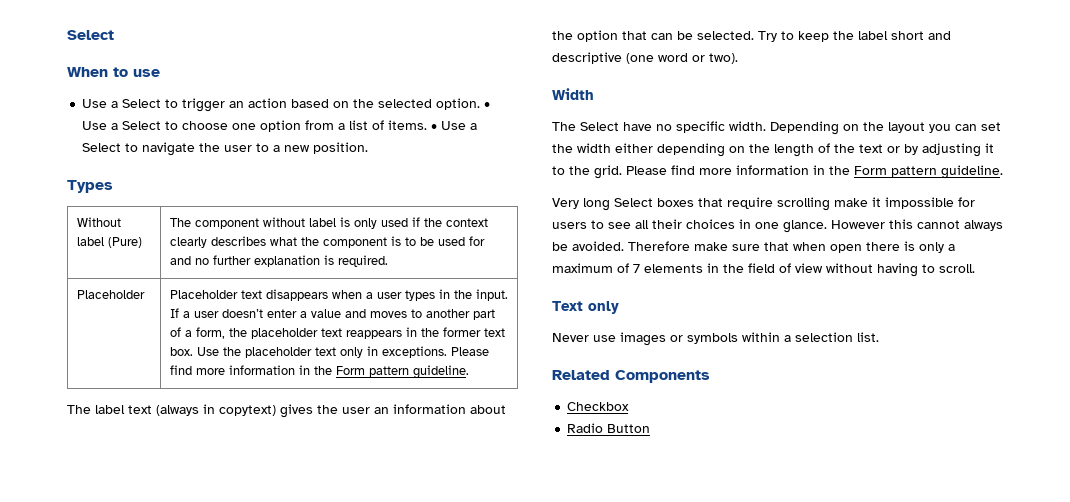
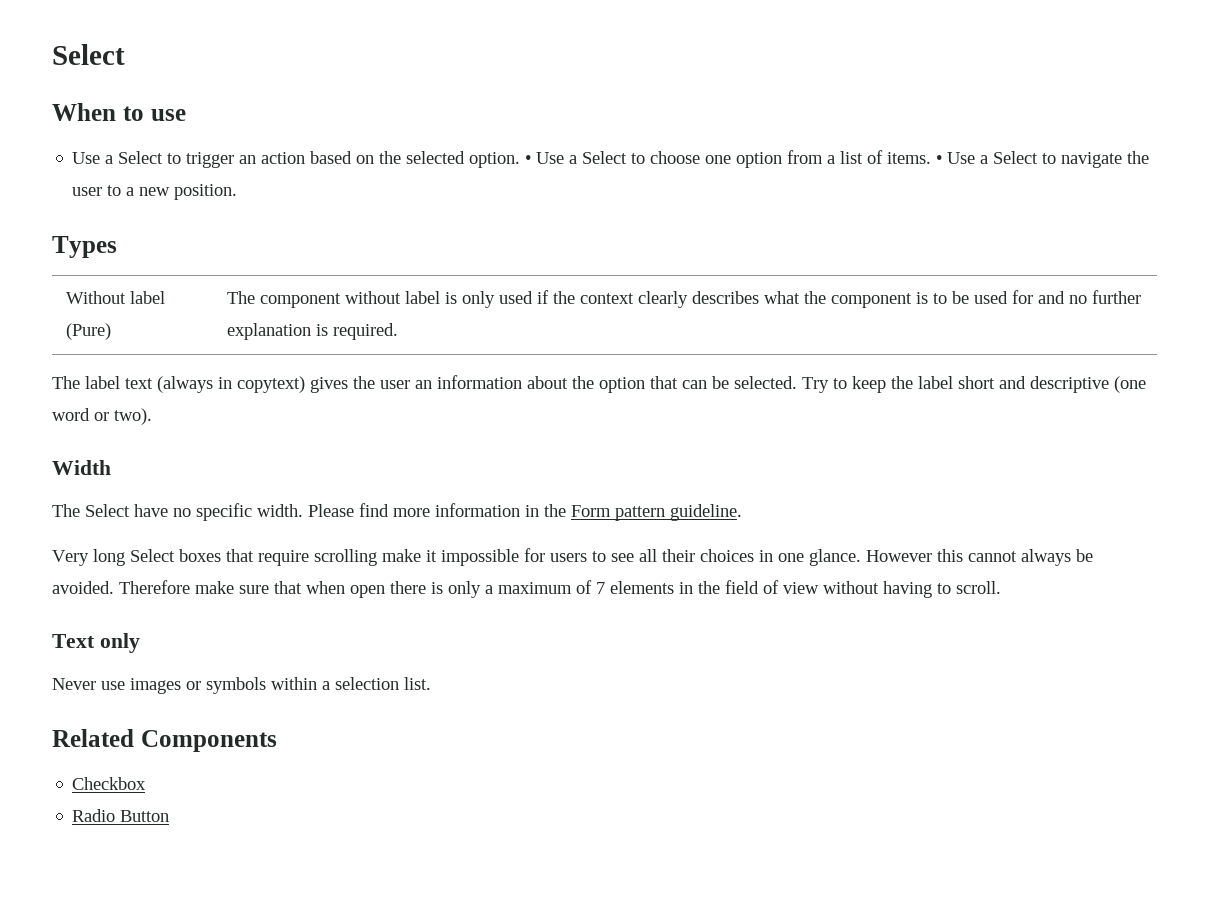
- Placeholder | Placeholder text disappears when a user types in the input. If a user doesn’t enter a value and moves to another part of a form, the placeholder text reappears in the former text box. Use the placeholder text only in exceptions. Please find more information in the Form pattern guideline.
- Depending on the layout you can set the width either depending on the length of the text or by adjusting it to the grid.

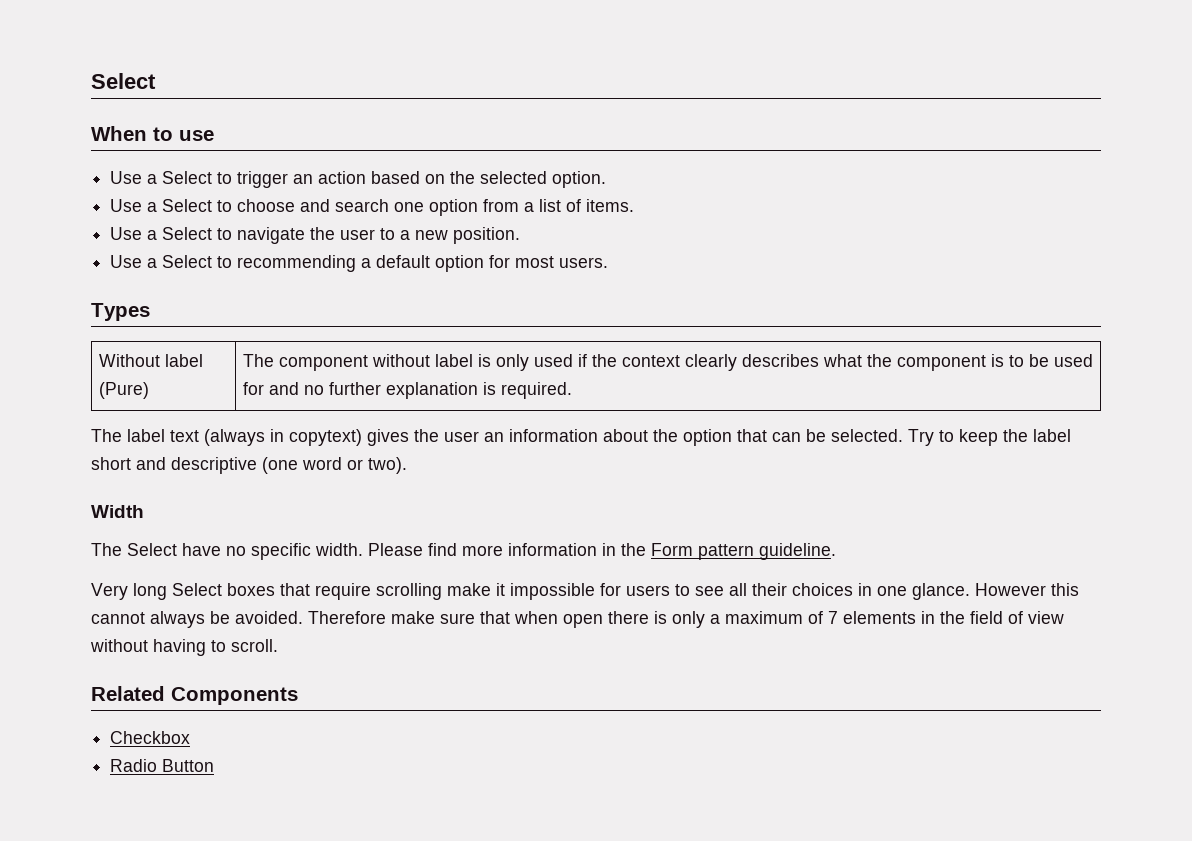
- Use a Select to trigger an action based on the selected option. • Use a Select to choose one option from a list of items. • Use a Select to navigate the user to a new position.
+ Use a Select to trigger an action based on the selected option.
+ Use a Select to choose and search one option from a list of items.
+ Use a Select to navigate the user to a new position.
+ Use a Select to recommending a default option for most users.
- Text only
- Never use images or symbols within a selection list.

